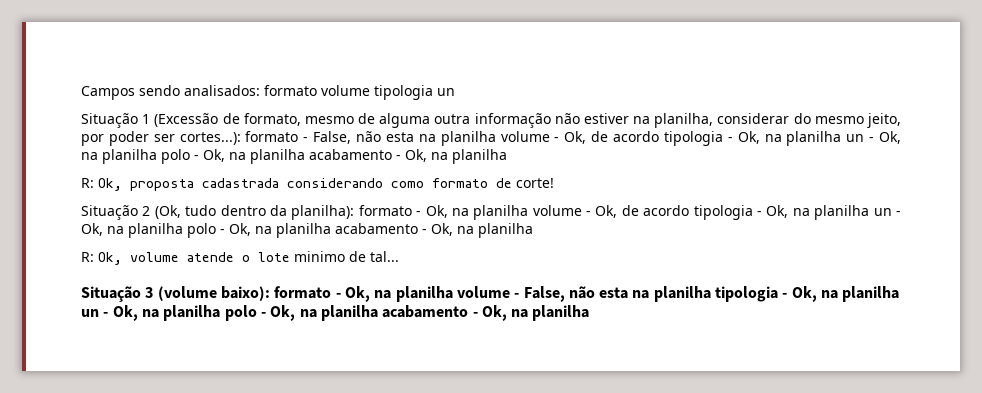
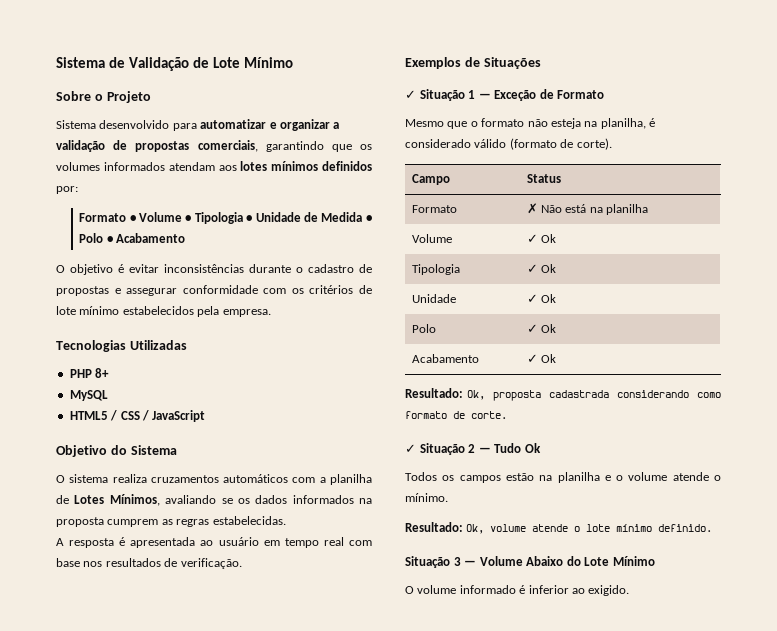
- Campos sendo analisados: formato volume tipologia un
- Situação 1 (Excessão de formato, mesmo de alguma outra informação não estiver na planilha, considerar do mesmo jeito, por poder ser cortes...): formato - False, não esta na planilha volume - Ok, de acordo tipologia - Ok, na planilha un - Ok, na planilha polo - Ok, na planilha acabamento - Ok, na planilha
- R: Ok, proposta cadastrada considerando como formato de corte!
- Situação 2 (Ok, tudo dentro da planilha): formato - Ok, na planilha volume - Ok, de acordo tipologia - Ok, na planilha un - Ok, na planilha polo - Ok, na planilha acabamento - Ok, na planilha
- R: Ok, volume atende o lote minimo de tal...
+ Sistema de Validação de Lote Mínimo
+ Sobre o Projeto
+ Sistema desenvolvido para automatizar e organizar a validação de propostas comerciais, garantindo que os volumes informados atendam aos lotes mínimos definidos por:
+ Formato • Volume • Tipologia • Unidade de Medida • Polo • Acabamento
+ O objetivo é evitar inconsistências durante o cadastro de propostas e assegurar conformidade com os critérios de lote mínimo estabelecidos pela empresa.
+ Tecnologias Utilizadas
+ PHP 8+
+ MySQL
+ HTML5 / CSS / JavaScript
+ Objetivo do Sistema
+ O sistema realiza cruzamentos automáticos com a planilha de Lotes Mínimos, avaliando se os dados informados na proposta cumprem as regras estabelecidas.
+ A resposta é apresentada ao usuário em tempo real com base nos resultados de verificação.
+ Exemplos de Situações
+ ✓ Situação 1 — Exceção de Formato
+ Mesmo que o formato não esteja na planilha, é considerado válido (formato de corte).
+ Campo | Status
+ Formato | ✗ Não está na planilha
+ Volume | ✓ Ok
+ Tipologia | ✓ Ok
+ Unidade | ✓ Ok
+ Polo | ✓ Ok
+ Acabamento | ✓ Ok
+ Resultado: Ok, proposta cadastrada considerando como formato de corte.
+ ✓ Situação 2 — Tudo Ok
+ Todos os campos estão na planilha e o volume atende o mínimo.
+ Resultado: Ok, volume atende o lote mínimo definido.
- Situação 3 (volume baixo): formato - Ok, na planilha volume - False, não esta na planilha tipologia - Ok, na planilha un - Ok, na planilha polo - Ok, na planilha acabamento - Ok, na planilha
+ Situação 3 — Volume Abaixo do Lote Mínimo
+ O volume informado é inferior ao exigido.

